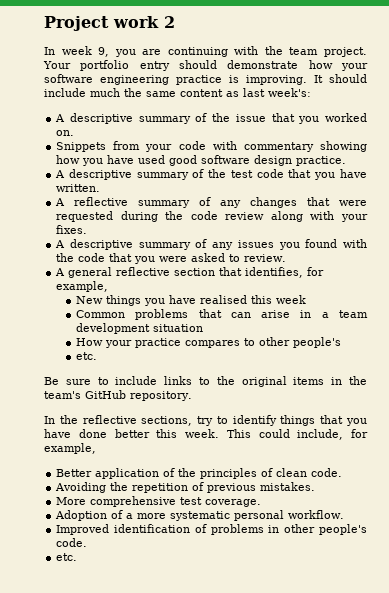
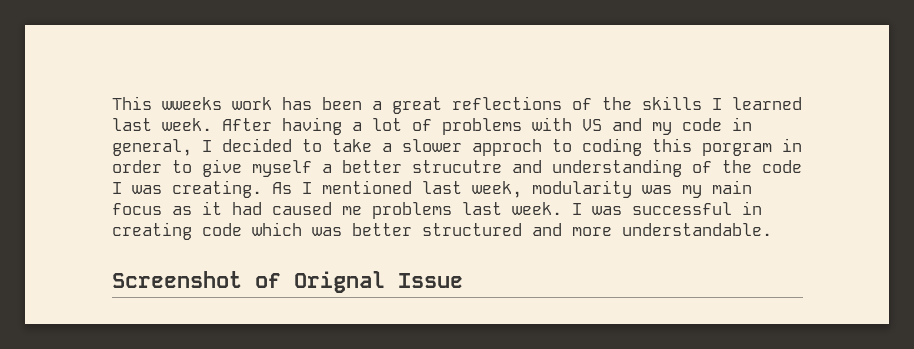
- Project work 2
- In week 9, you are continuing with the team project. Your portfolio entry should demonstrate how your software engineering practice is improving. It should include much the same content as last week's:
- A descriptive summary of the issue that you worked on.
- Snippets from your code with commentary showing how you have used good software design practice.
- A descriptive summary of the test code that you have written.
- A reflective summary of any changes that were requested during the code review along with your fixes.
- A descriptive summary of any issues you found with the code that you were asked to review.
- A general reflective section that identifies, for example,
- New things you have realised this week
- Common problems that can arise in a team development situation
- How your practice compares to other people's
- etc.
- Be sure to include links to the original items in the team's GitHub repository.
- In the reflective sections, try to identify things that you have done better this week. This could include, for example,
- Better application of the principles of clean code.
- Avoiding the repetition of previous mistakes.
- More comprehensive test coverage.
- Adoption of a more systematic personal workflow.
- Improved identification of problems in other people's code.
- etc.
+ This wweeks work has been a great reflections of the skills I learned last week. After having a lot of problems with VS and my code in general, I decided to take a slower approch to coding this porgram in order to give myself a better strucutre and understanding of the code I was creating. As I mentioned last week, modularity was my main focus as it had caused me problems last week. I was successful in creating code which was better structured and more understandable.
+ Screenshot of Orignal Issue

